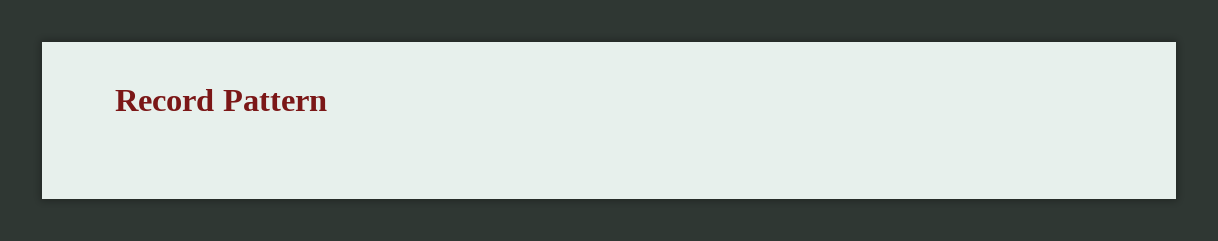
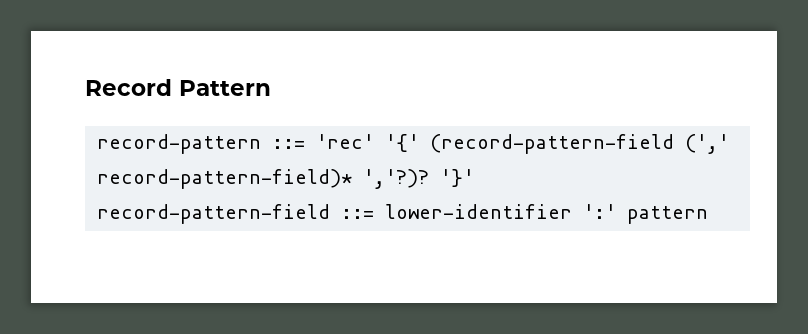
+ record-pattern ::= 'rec' '{' (record-pattern-field (',' record-pattern-field)* ','?)? '}'
+ record-pattern-field ::= lower-identifier ':' pattern

